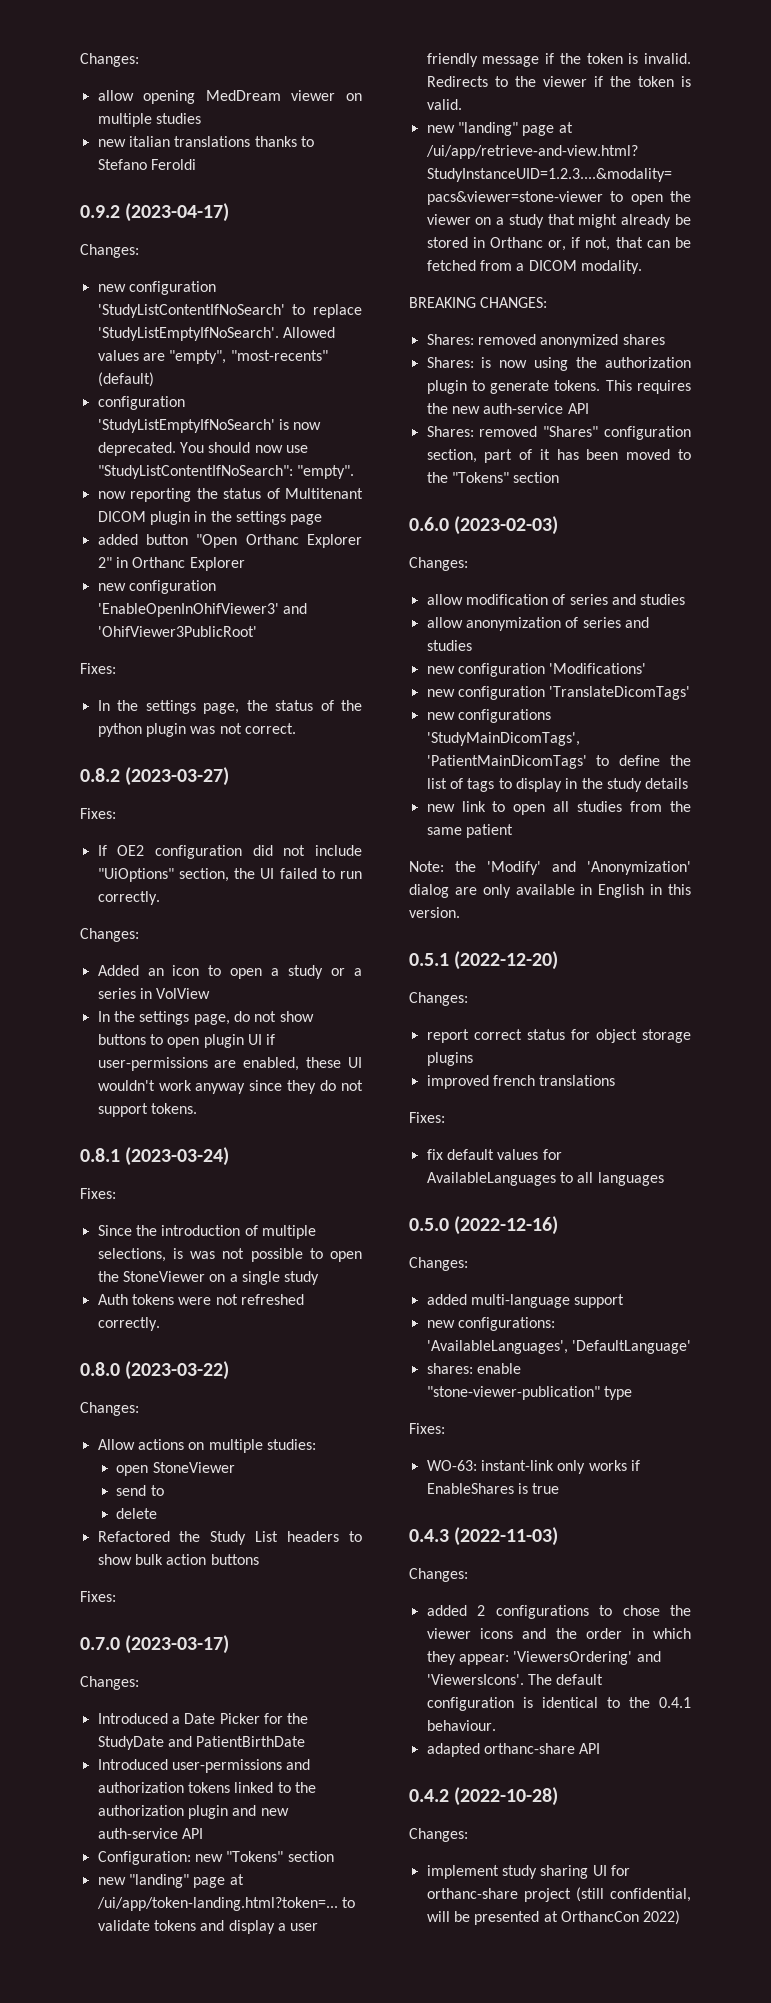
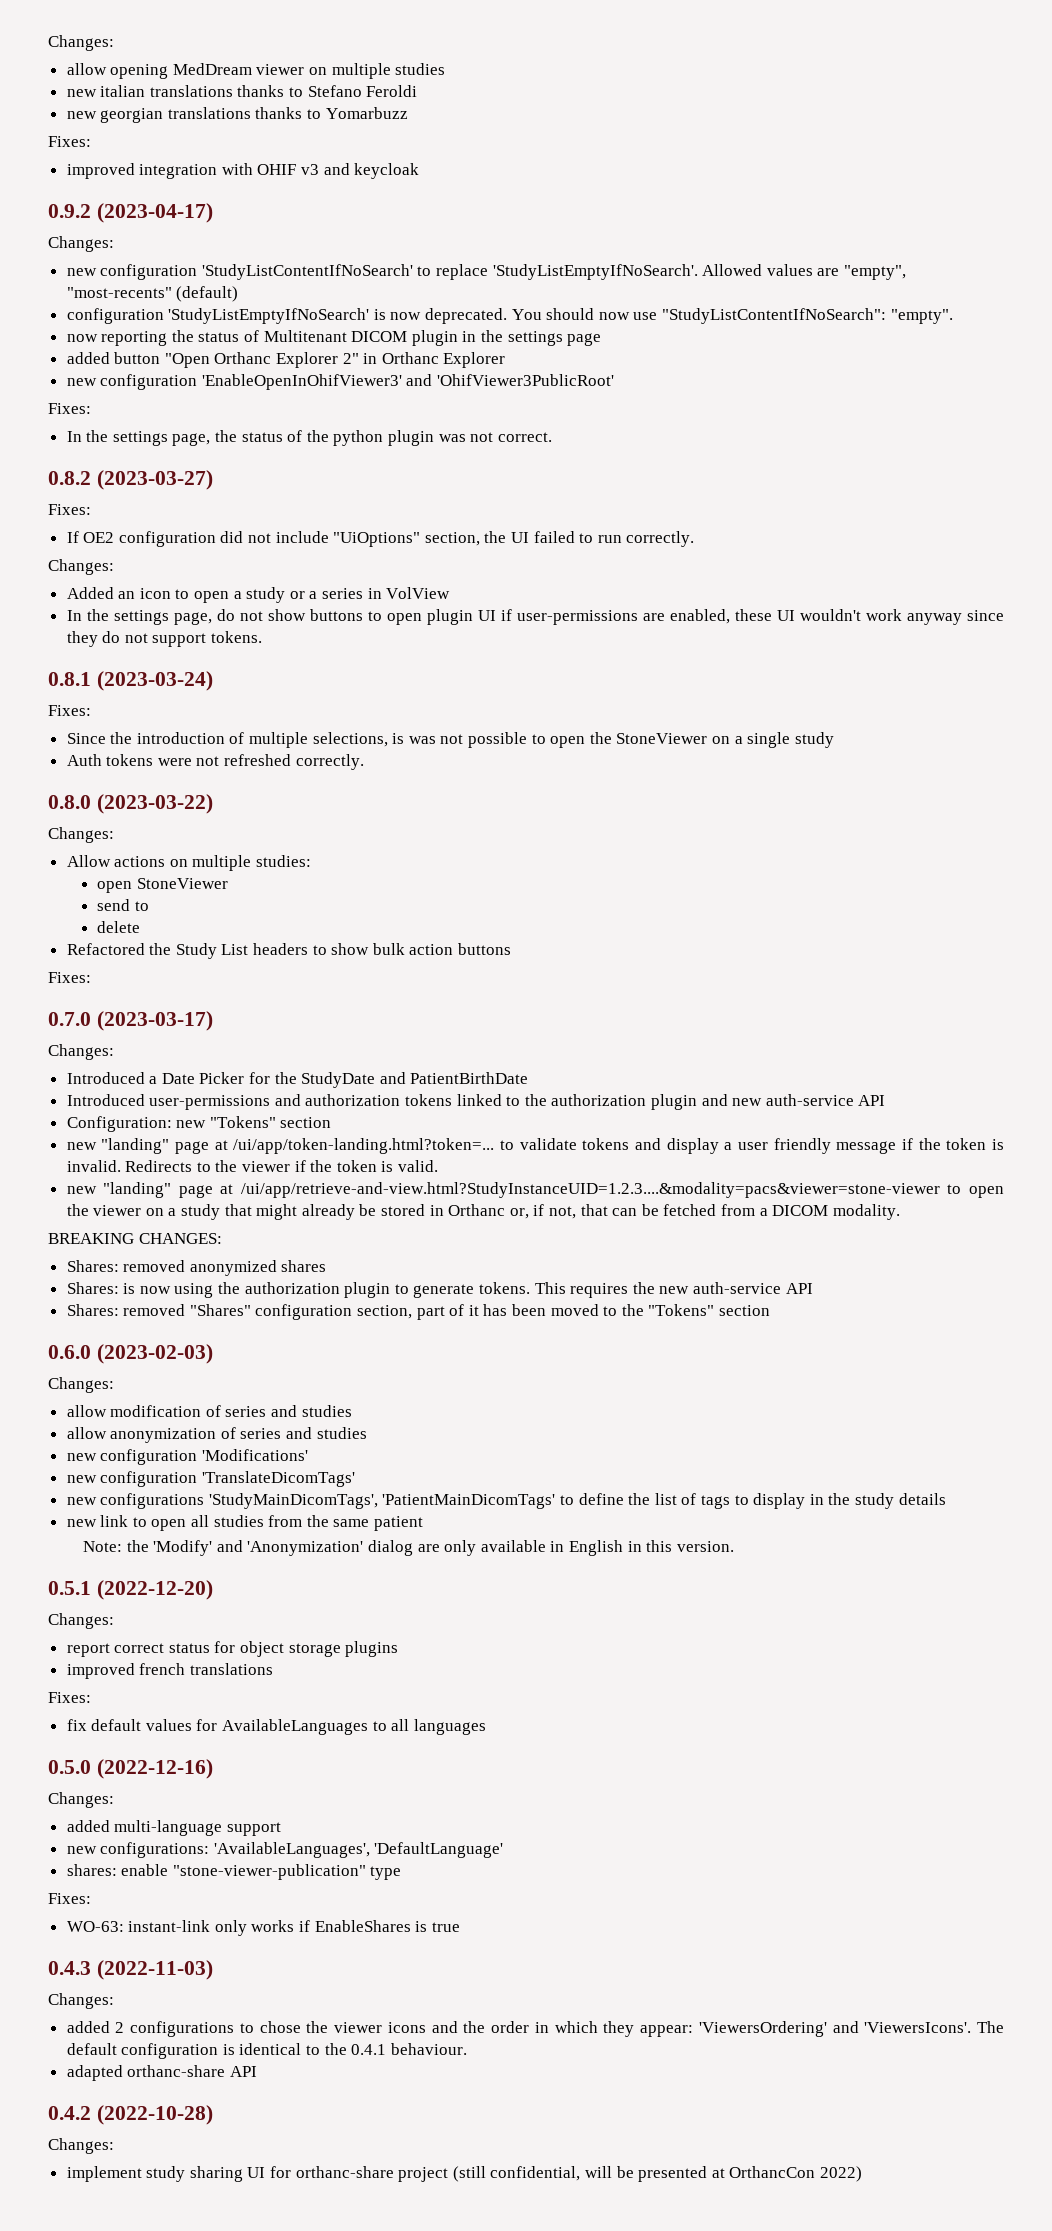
+ new georgian translations thanks to Yomarbuzz
+ Fixes:
+ improved integration with OHIF v3 and keycloak

